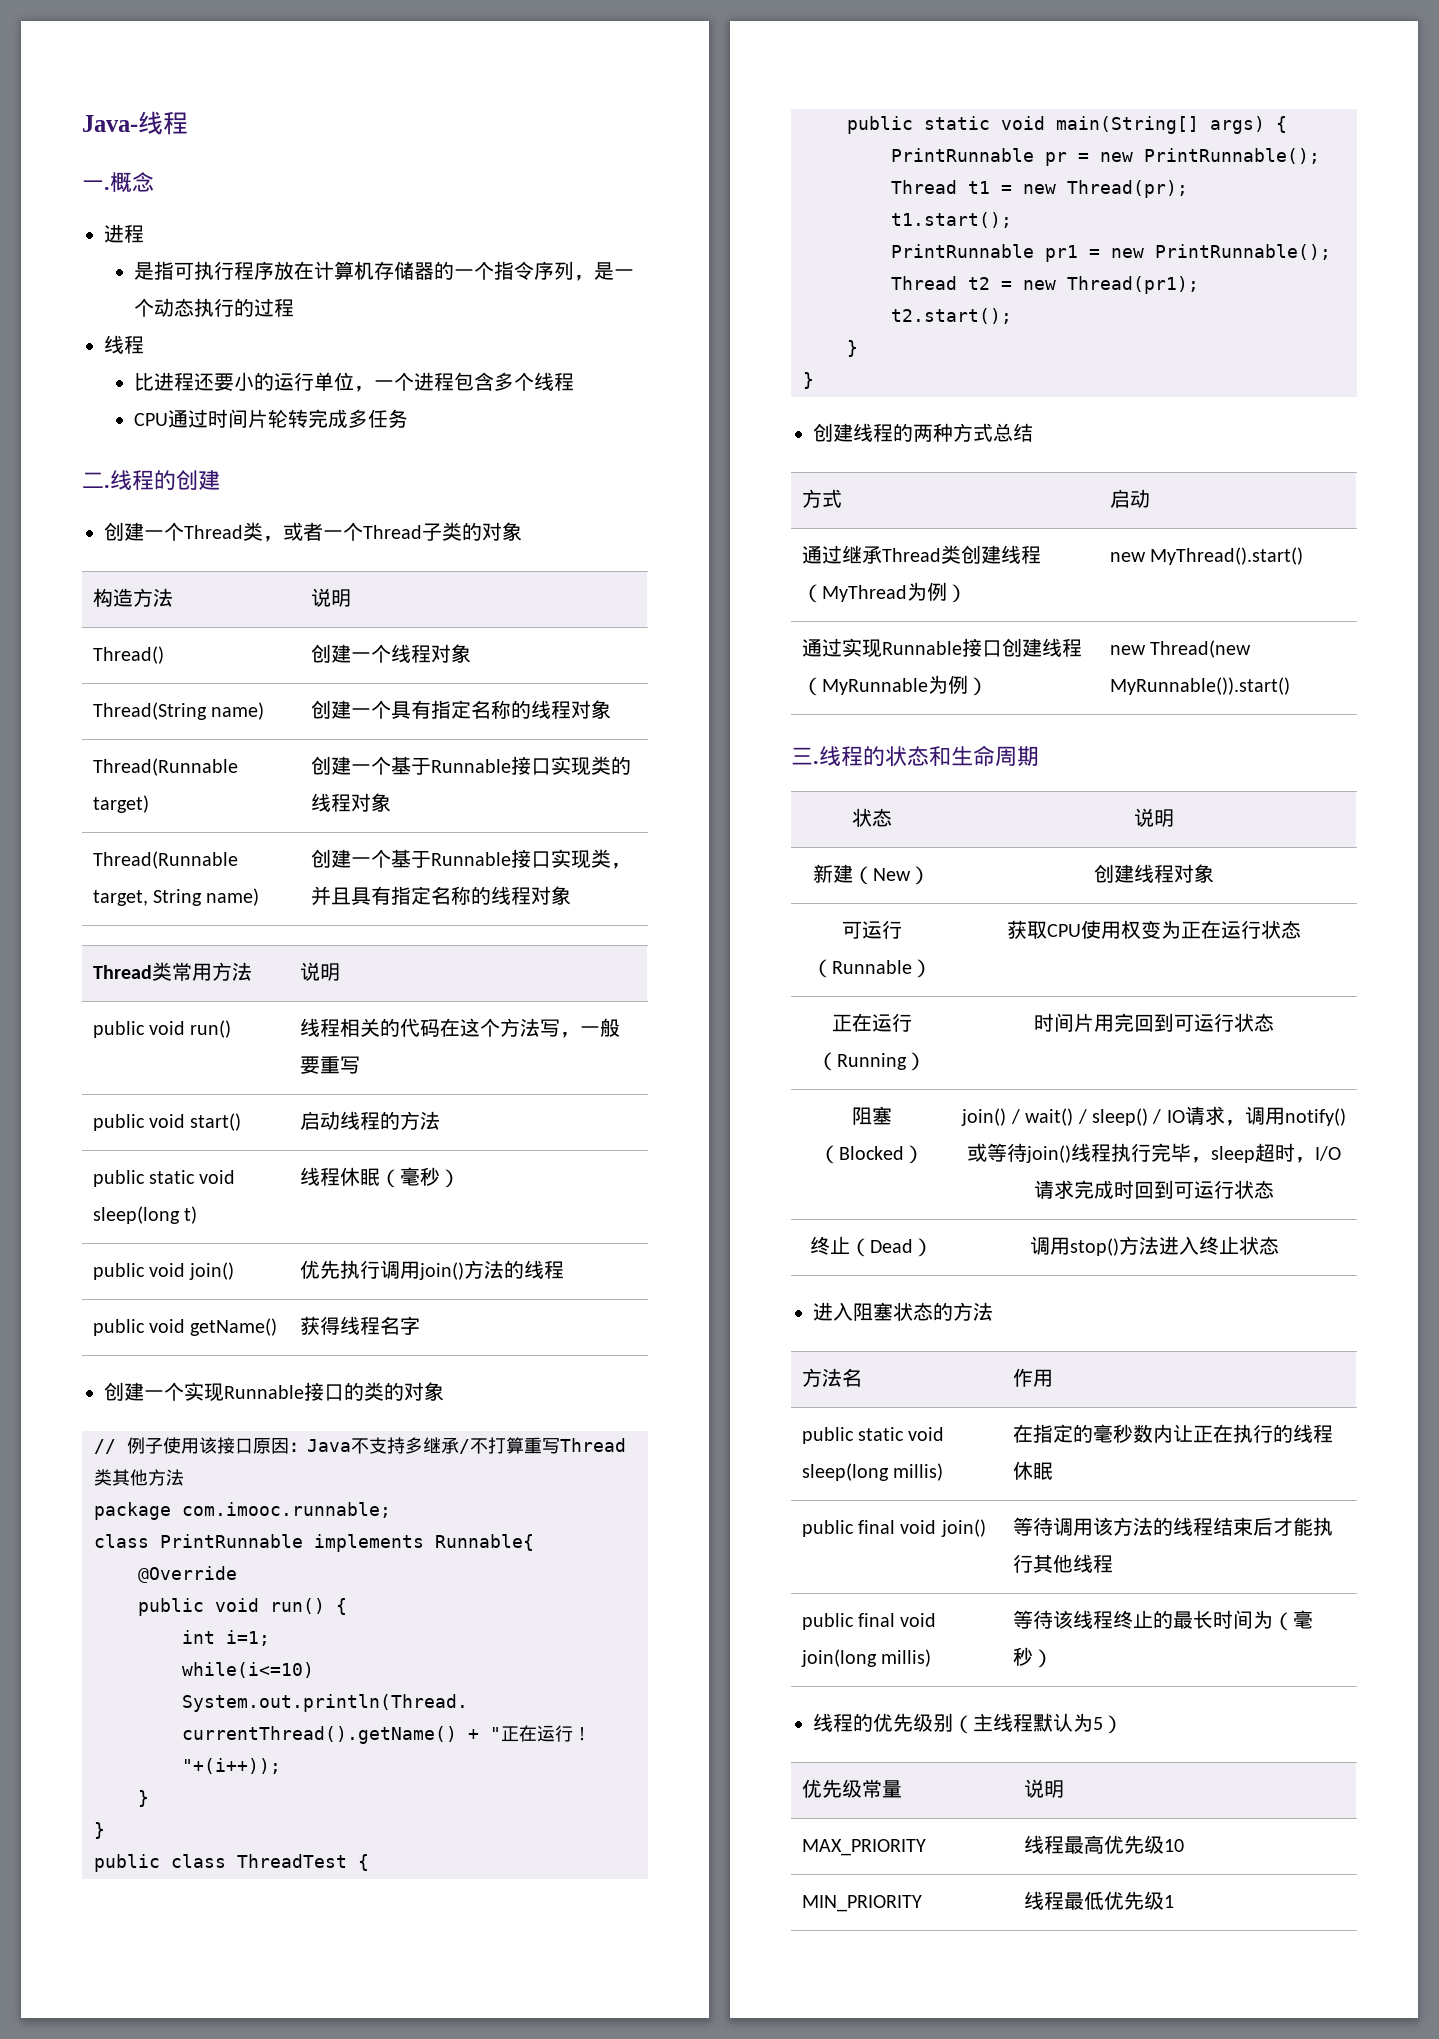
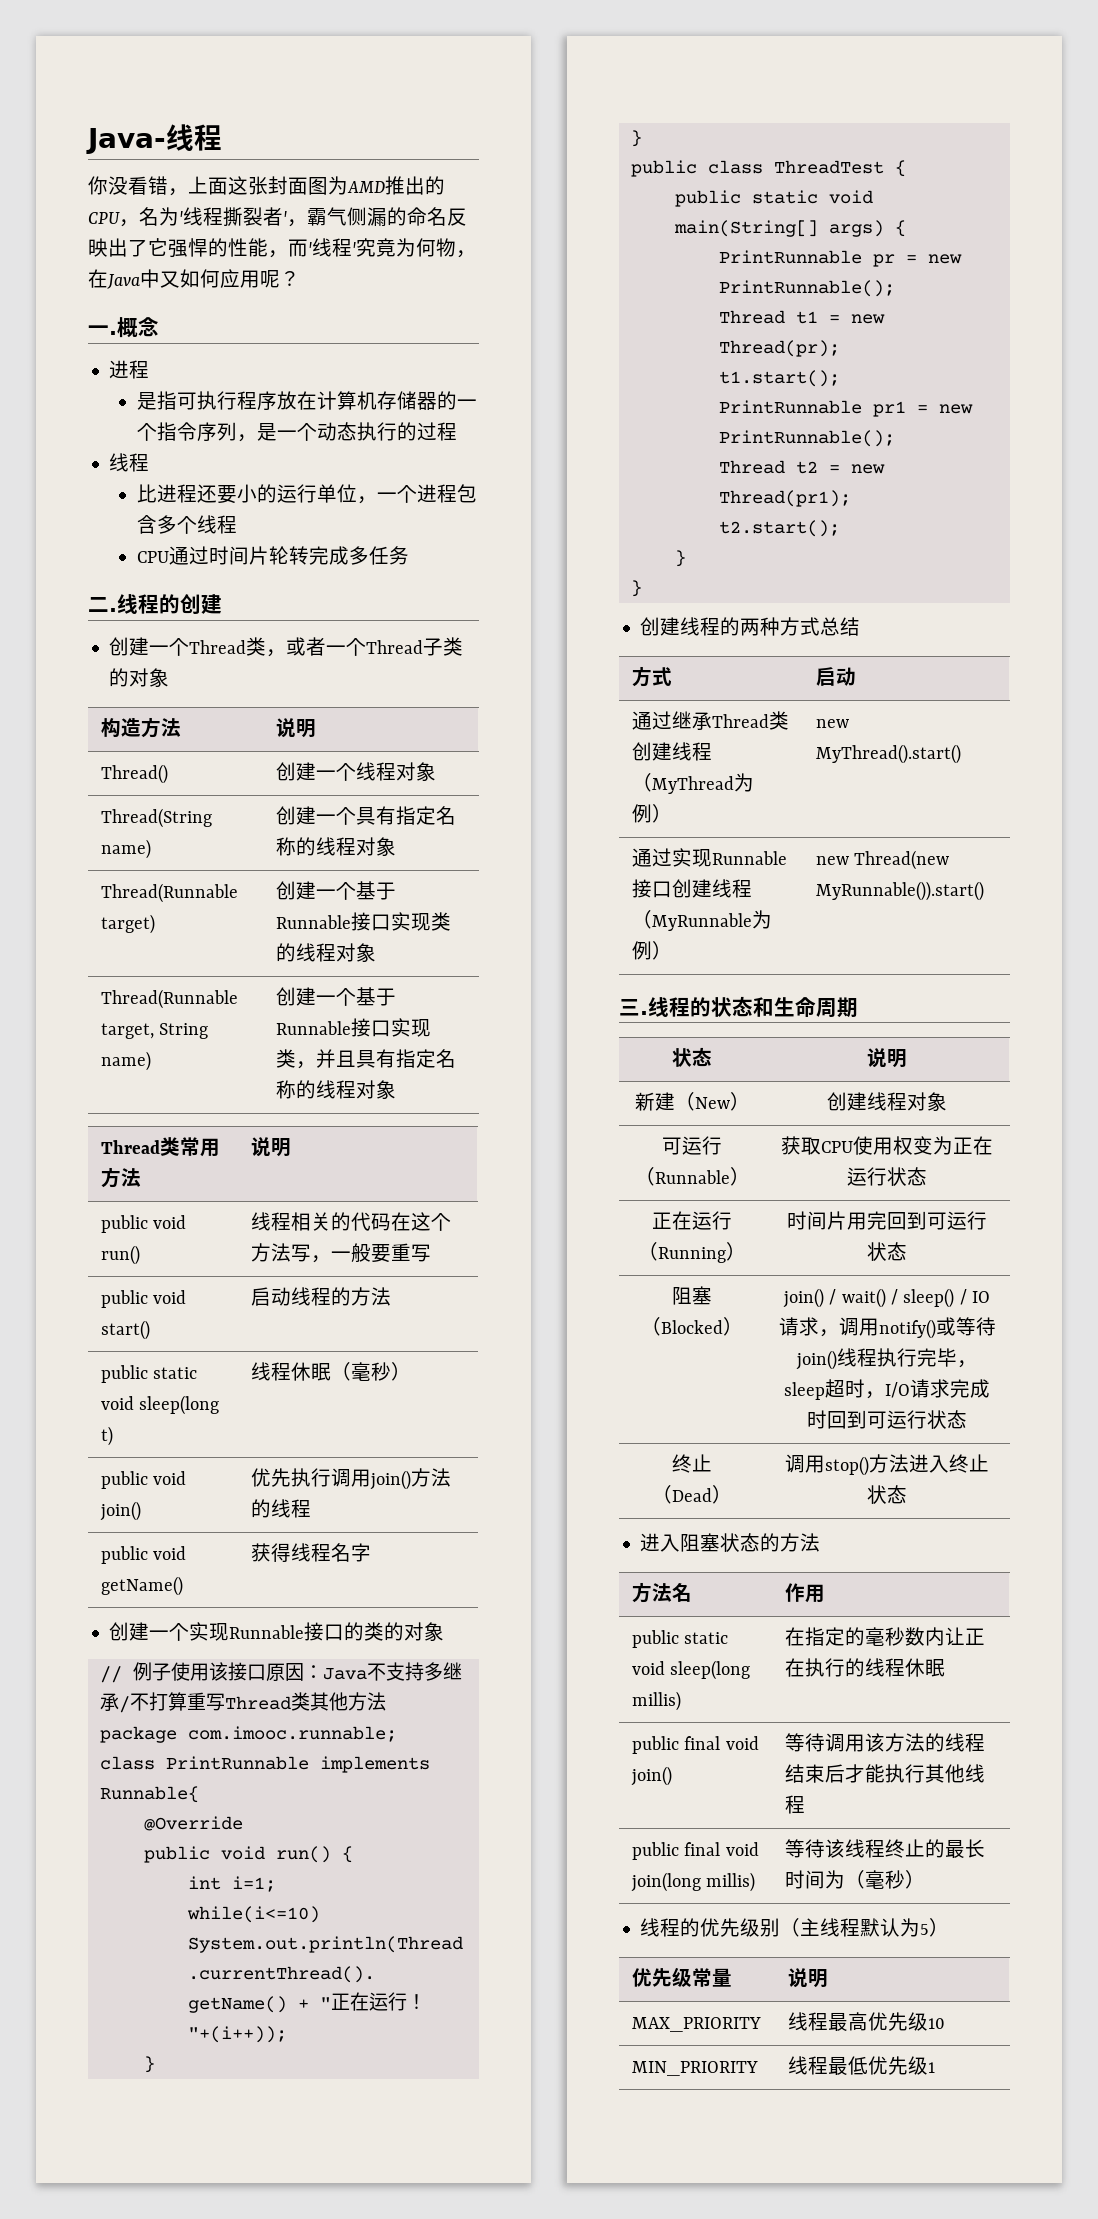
+ 你没看错，上面这张封面图为AMD推出的CPU，名为'线程撕裂者'，霸气侧漏的命名反映出了它强悍的性能，而'线程'究竟为何物，在Java中又如何应用呢？

